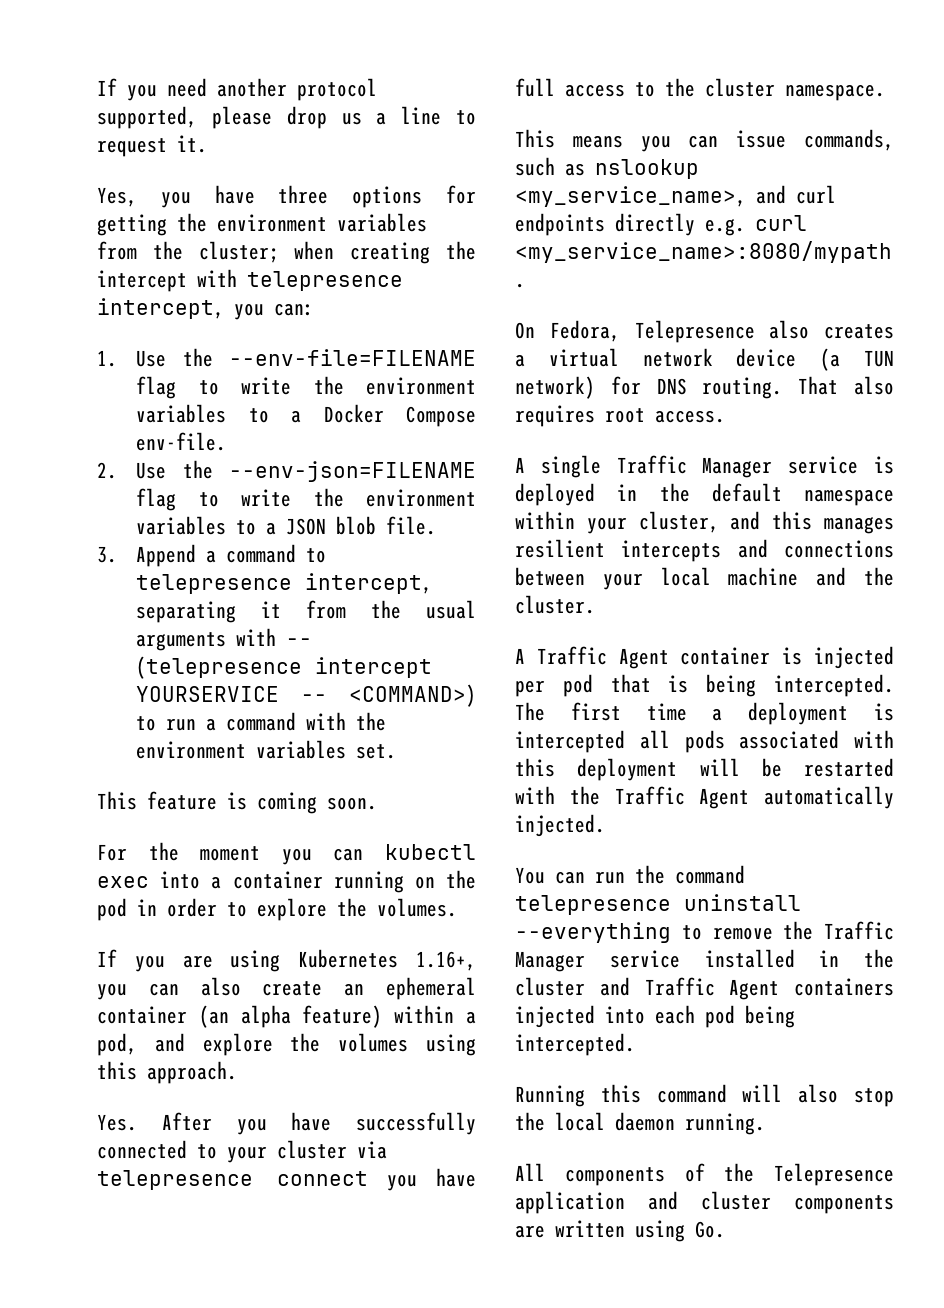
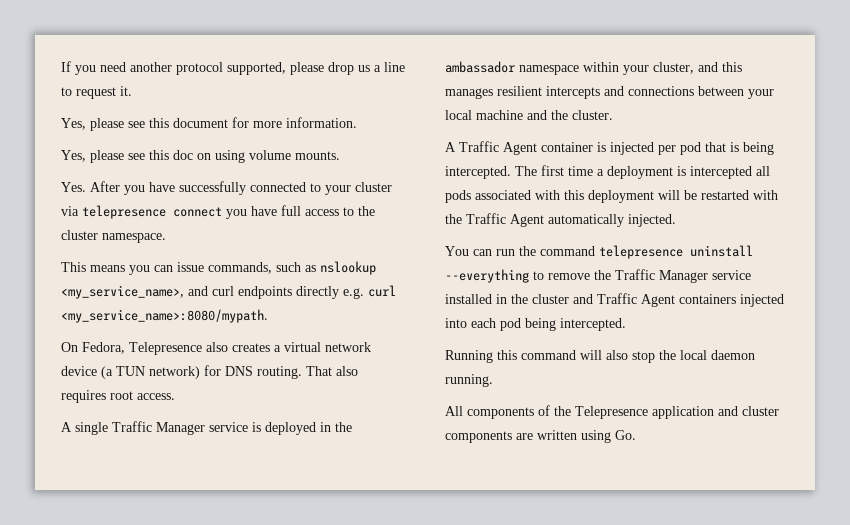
- Yes, you have three options for getting the environment variables from the cluster; when creating the intercept with telepresence intercept, you can:
- 1. Use the --env-file=FILENAME flag to write the environment variables to a Docker Compose env-file.
- 2. Use the --env-json=FILENAME flag to write the environment variables to a JSON blob file.
- 3. Append a command to telepresence intercept, separating it from the usual arguments with -- (telepresence intercept YOURSERVICE -- <COMMAND>) to run a command with the environment variables set.
- This feature is coming soon.
- For the moment you can kubectl exec into a container running on the pod in order to explore the volumes.
- If you are using Kubernetes 1.16+, you can also create an ephemeral container (an alpha feature) within a pod, and explore the volumes using this approach.
+ Yes, please see this document for more information.
+ Yes, please see this doc on using volume mounts.
- A single Traffic Manager service is deployed in the default namespace within your cluster, and this manages resilient intercepts and connections between your local machine and the cluster.
+ A single Traffic Manager service is deployed in the ambassador namespace within your cluster, and this manages resilient intercepts and connections between your local machine and the cluster.

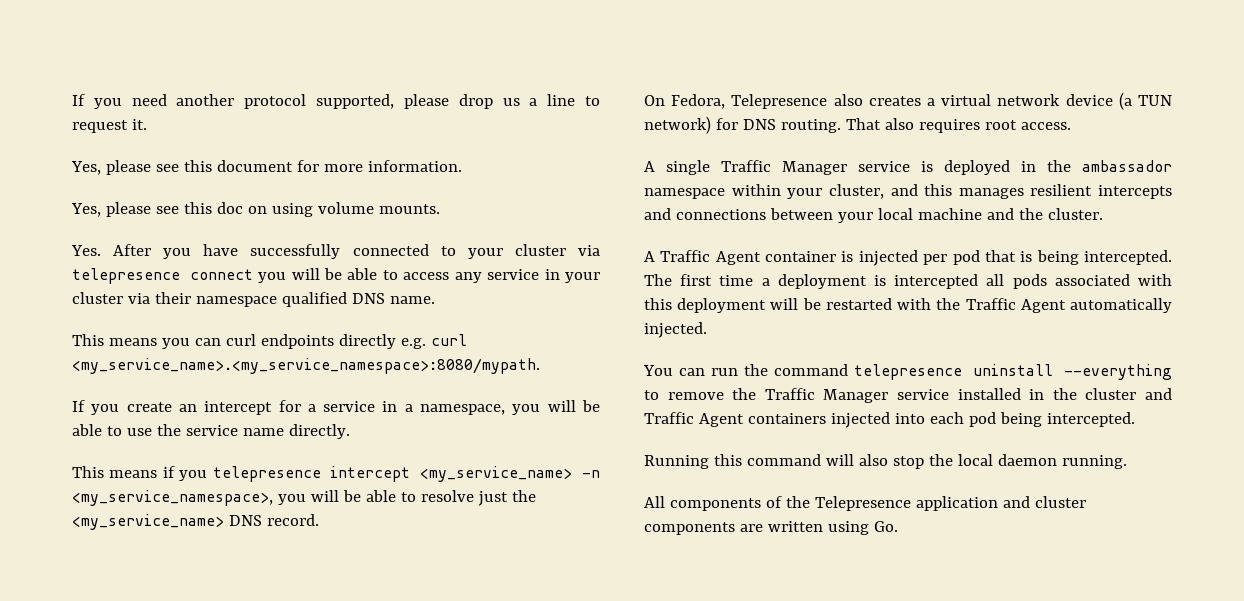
- Yes. After you have successfully connected to your cluster via telepresence connect you have full access to the cluster namespace.
- This means you can issue commands, such as nslookup <my_service_name>, and curl endpoints directly e.g. curl <my_service_name>:8080/mypath.
+ Yes. After you have successfully connected to your cluster via telepresence connect you will be able to access any service in your cluster via their namespace qualified DNS name.
+ This means you can curl endpoints directly e.g. curl <my_service_name>.<my_service_namespace>:8080/mypath.
+ If you create an intercept for a service in a namespace, you will be able to use the service name directly.
+ This means if you telepresence intercept <my_service_name> -n <my_service_namespace>, you will be able to resolve just the <my_service_name> DNS record.

